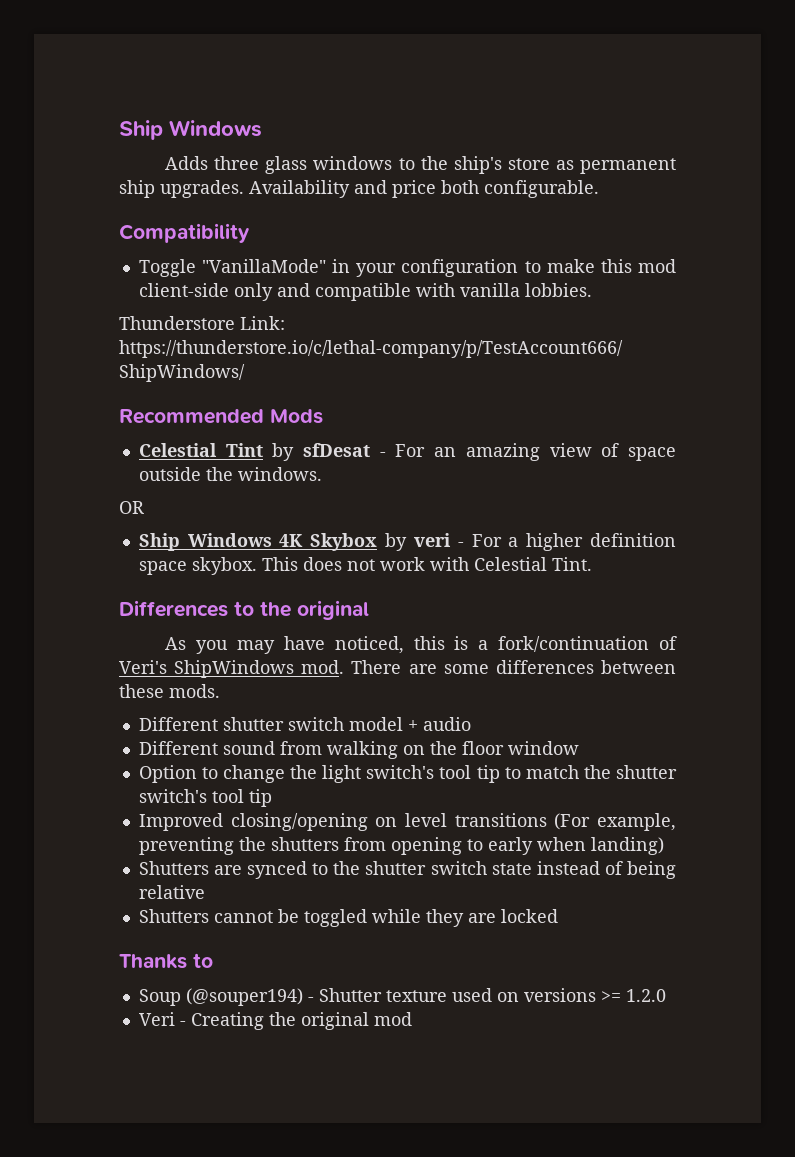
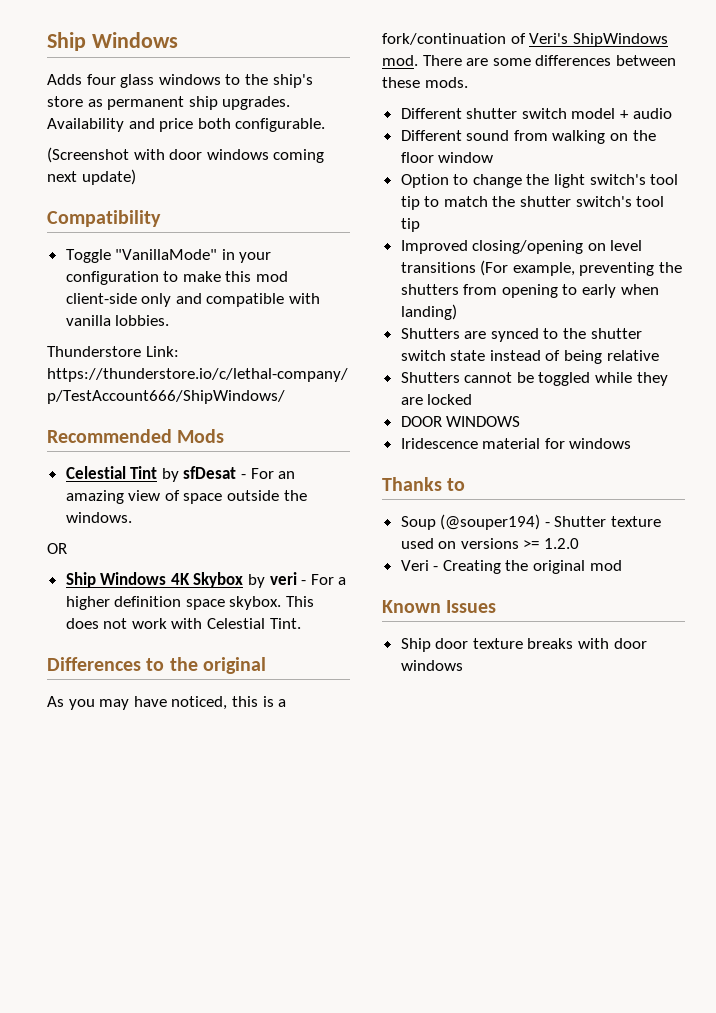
- Adds three glass windows to the ship's store as permanent ship upgrades.
+ Adds four glass windows to the ship's store as permanent ship upgrades.
+ (Screenshot with door windows coming next update)
+ DOOR WINDOWS
+ Iridescence material for windows
+ Known Issues
+ Ship door texture breaks with door windows

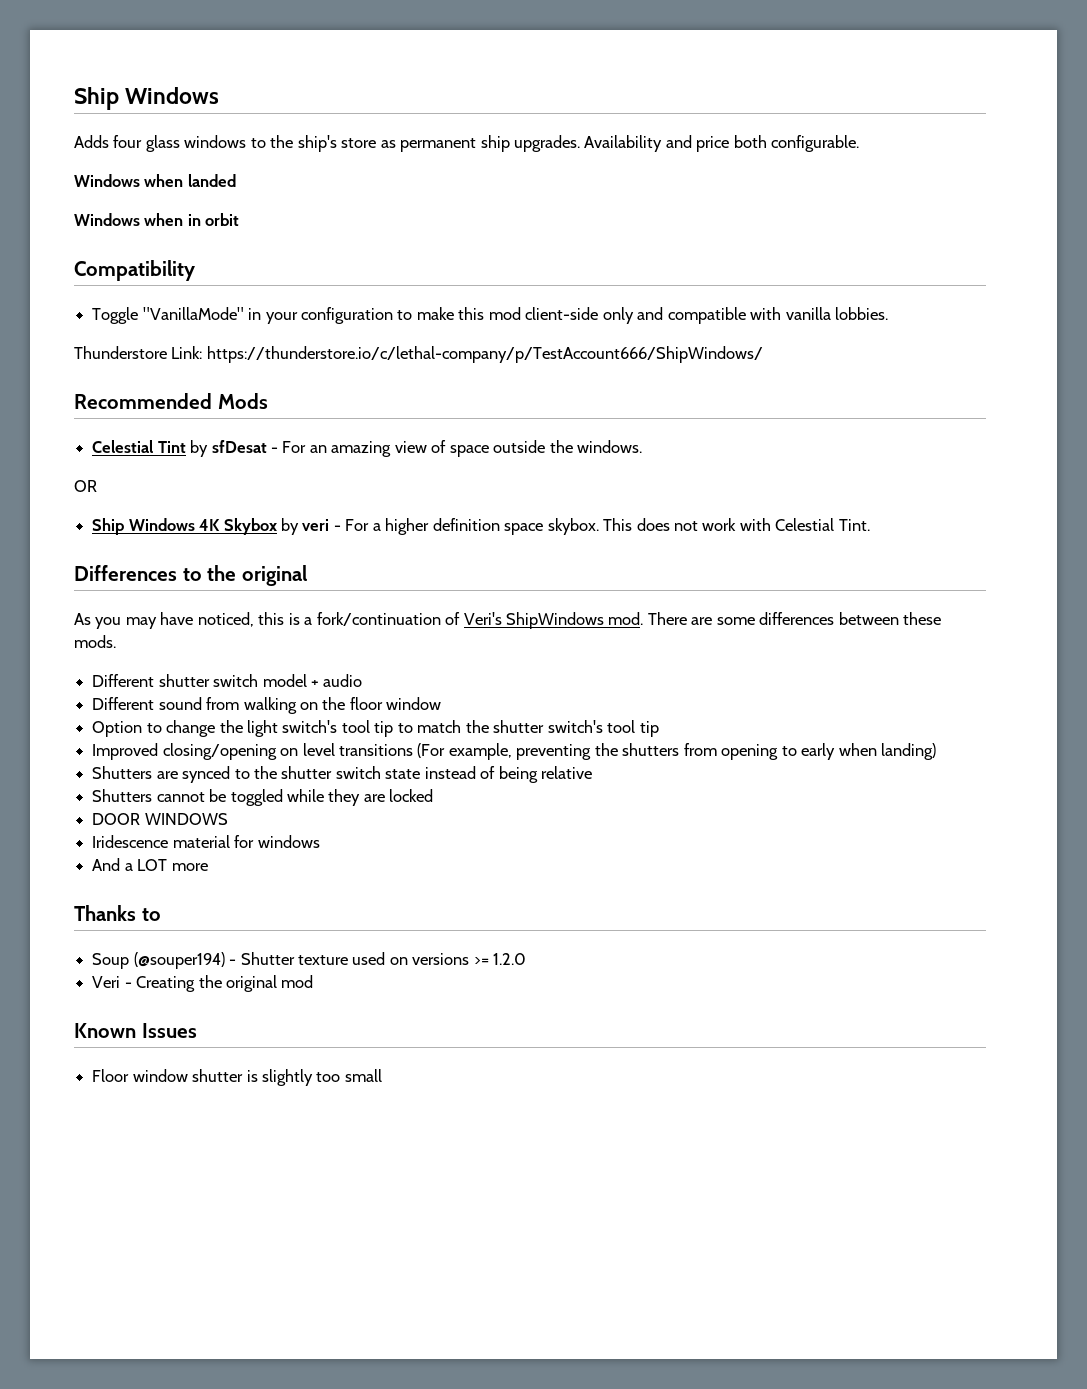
- (Screenshot with door windows coming next update)
+ Windows when landed
+ Windows when in orbit
+ And a LOT more
- Ship door texture breaks with door windows
+ Floor window shutter is slightly too small

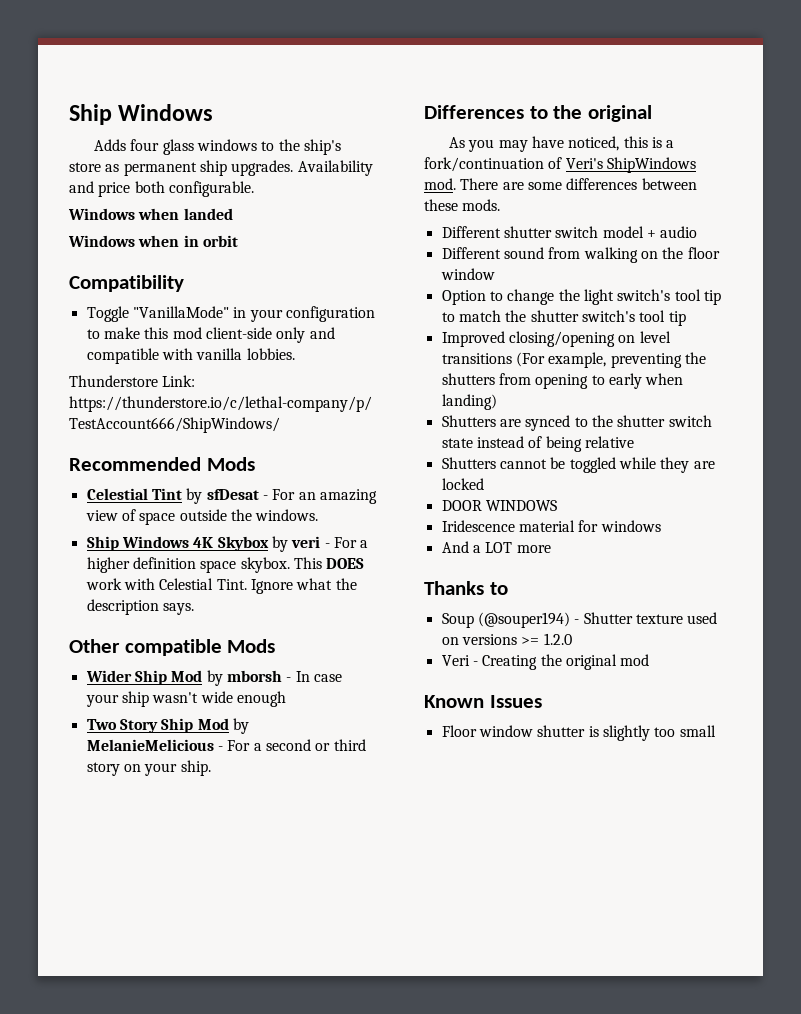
- OR
- This does not work with Celestial Tint.
+ This DOES work with Celestial Tint. Ignore what the description says.
+ Other compatible Mods
+ Wider Ship Mod by mborsh - In case your ship wasn't wide enough
+ Two Story Ship Mod by MelanieMelicious - For a second or third story on your ship.

